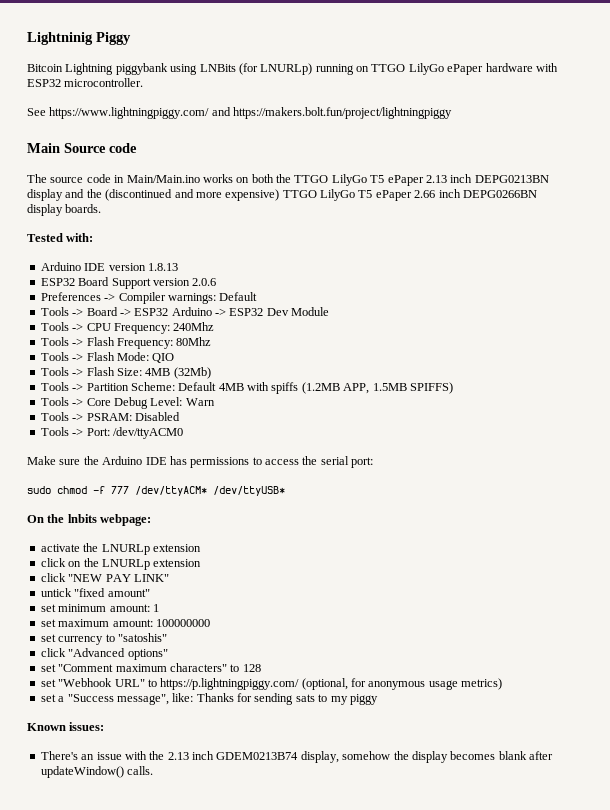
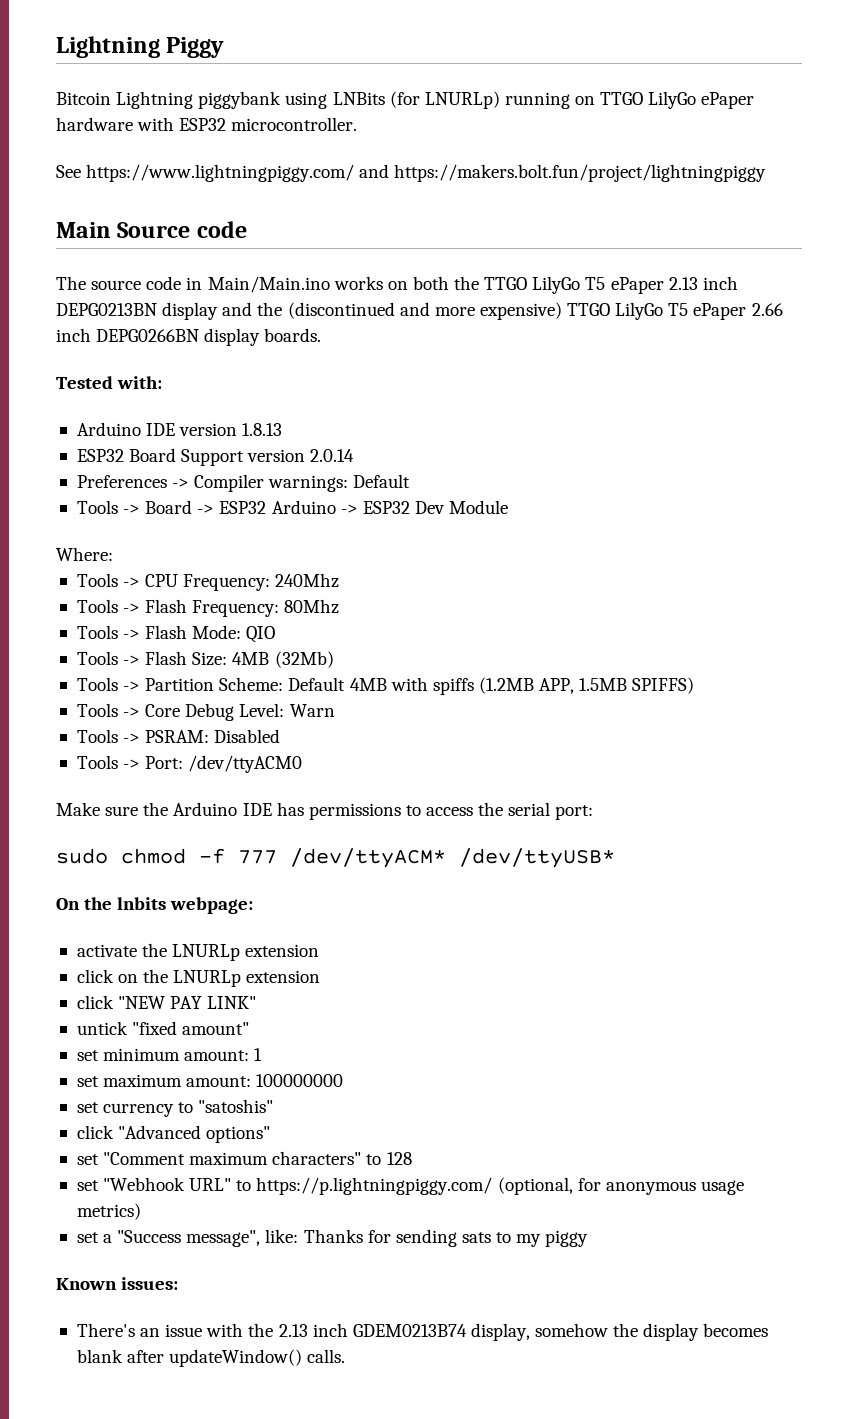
- Lightninig Piggy
+ Lightning Piggy
- ESP32 Board Support version 2.0.6
+ ESP32 Board Support version 2.0.14
+ Where:

